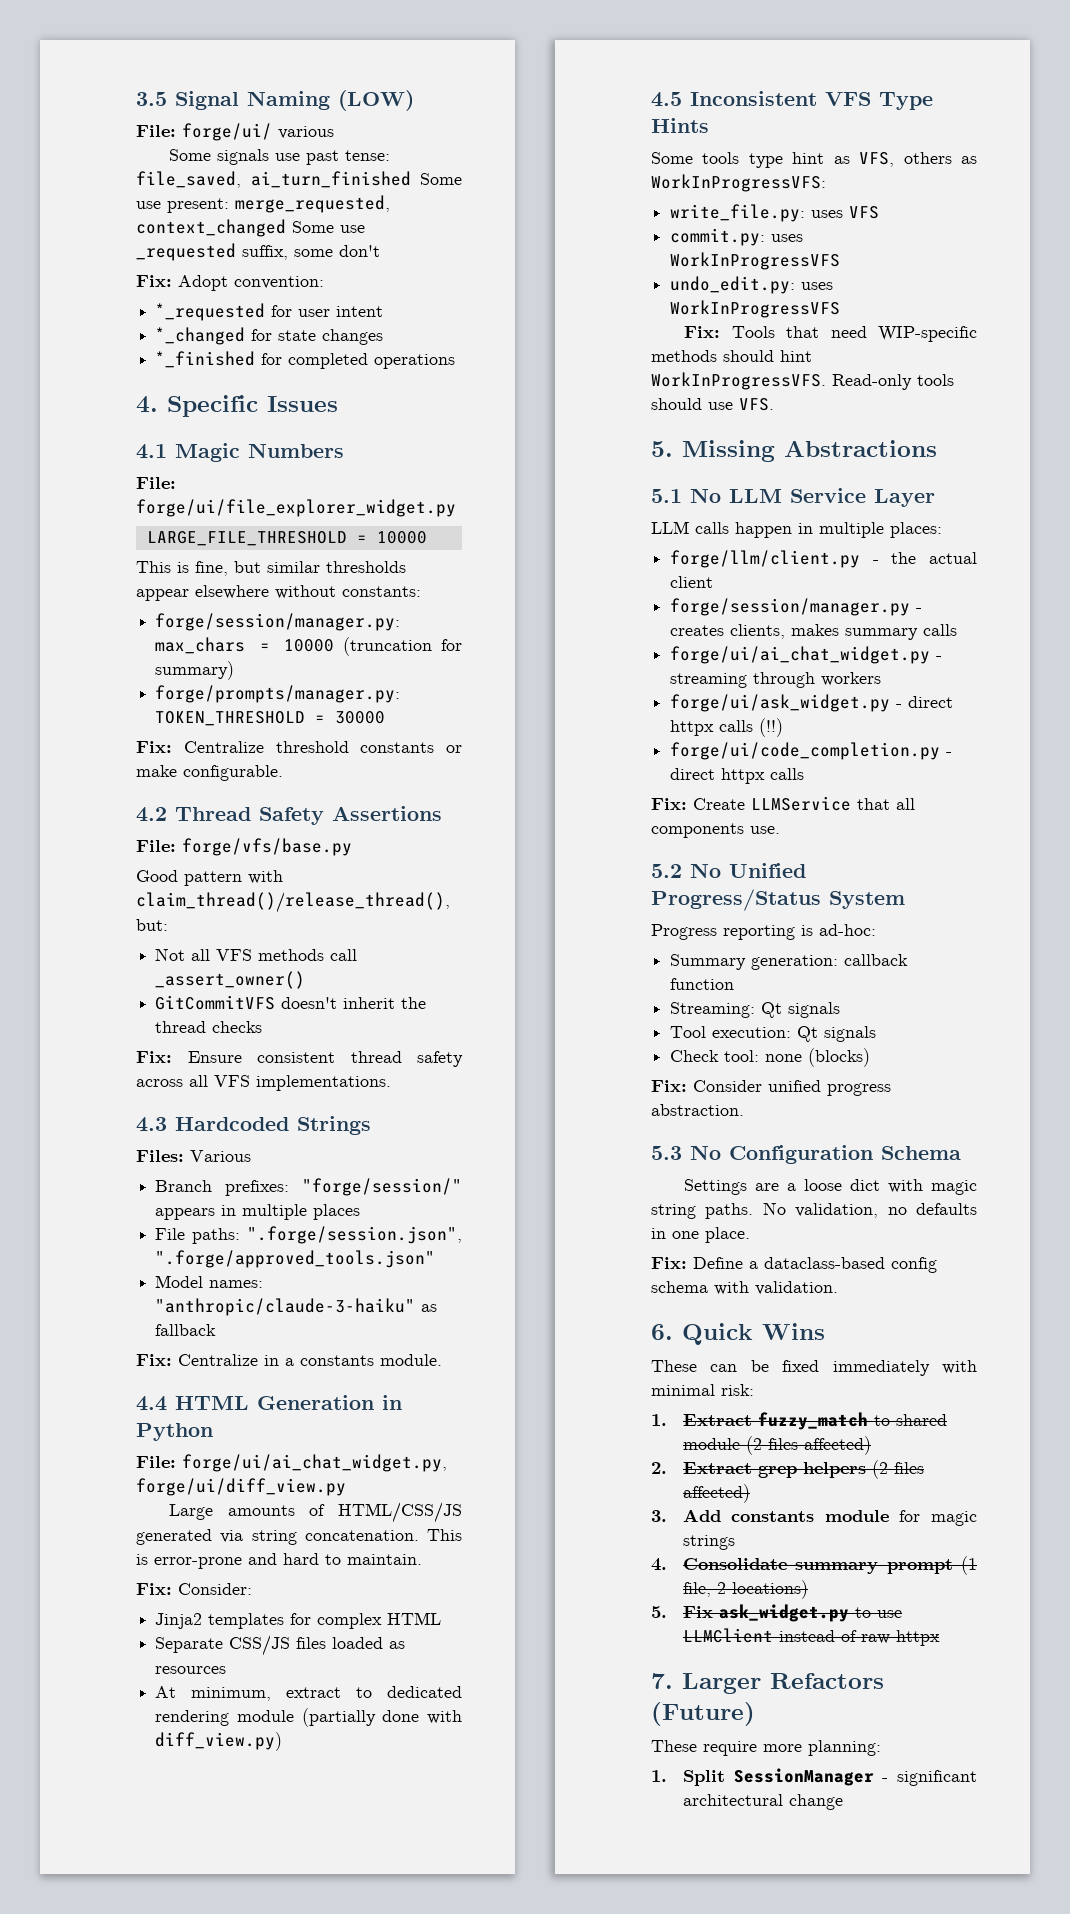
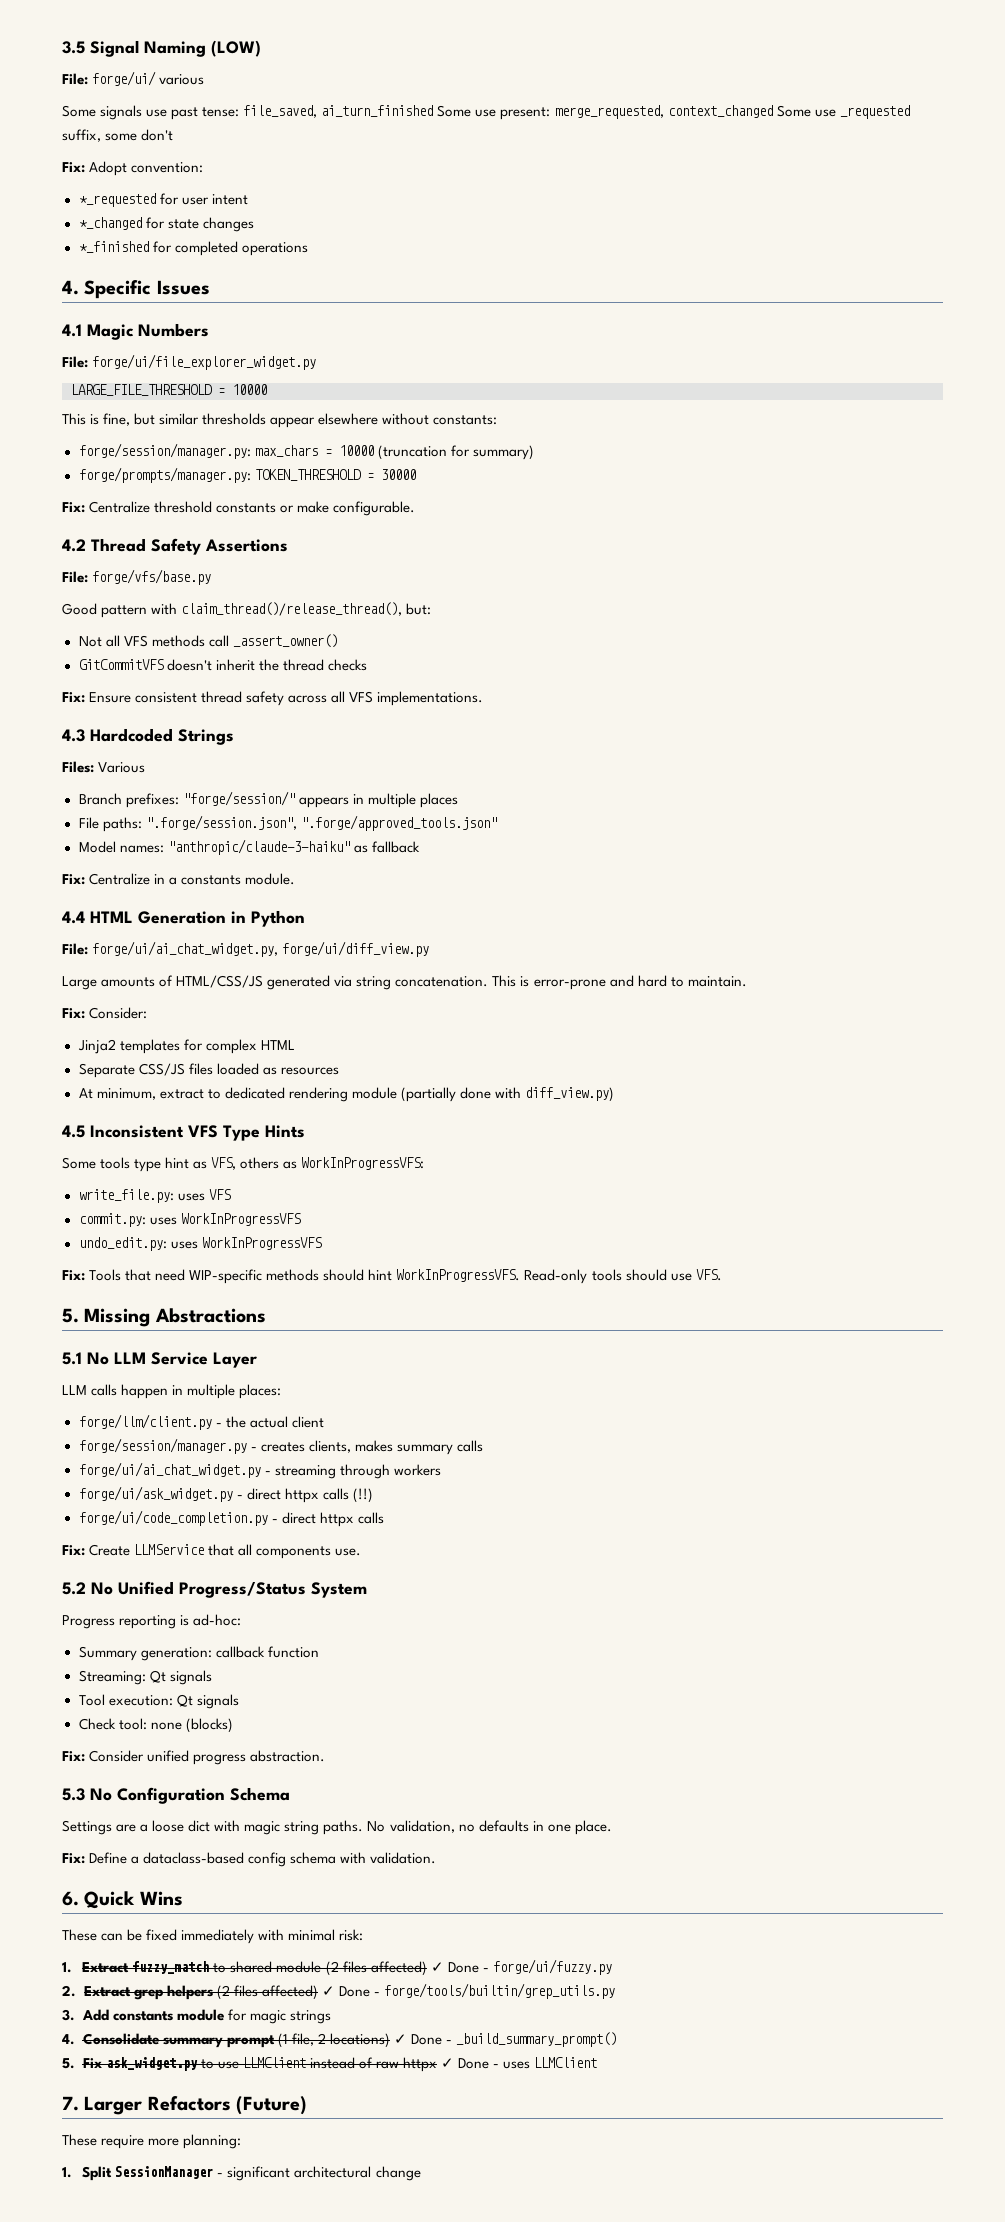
- 1. Extract fuzzy_match to shared module (2 files affected)
+ 1. Extract fuzzy_match to shared module (2 files affected) ✓ Done - forge/ui/fuzzy.py
- 2. Extract grep helpers (2 files affected)
+ 2. Extract grep helpers (2 files affected) ✓ Done - forge/tools/builtin/grep_utils.py
- 4. Consolidate summary prompt (1 file, 2 locations)
+ 4. Consolidate summary prompt (1 file, 2 locations) ✓ Done - _build_summary_prompt()
- 5. Fix ask_widget.py to use LLMClient instead of raw httpx
+ 5. Fix ask_widget.py to use LLMClient instead of raw httpx ✓ Done - uses LLMClient

